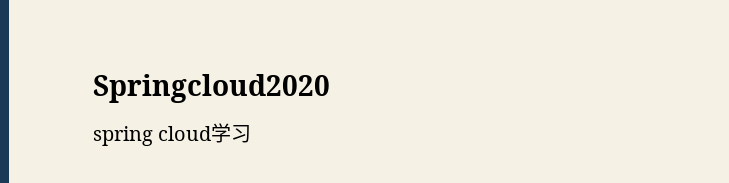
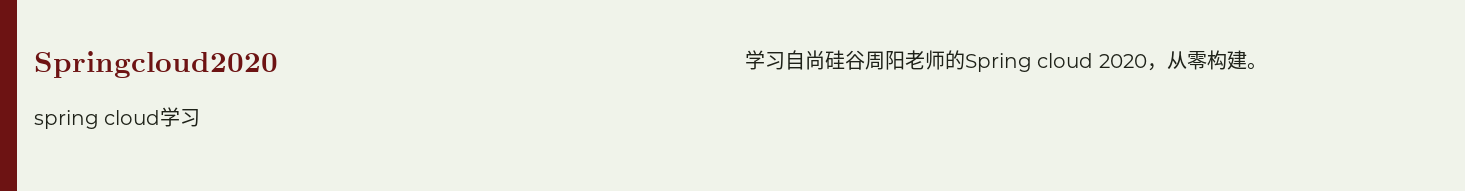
+ 学习自尚硅谷周阳老师的Spring cloud 2020，从零构建。

